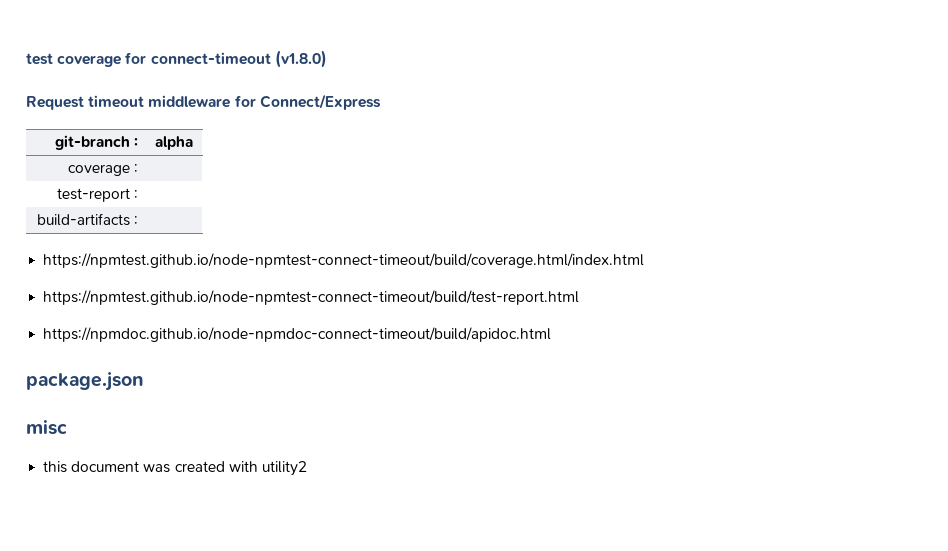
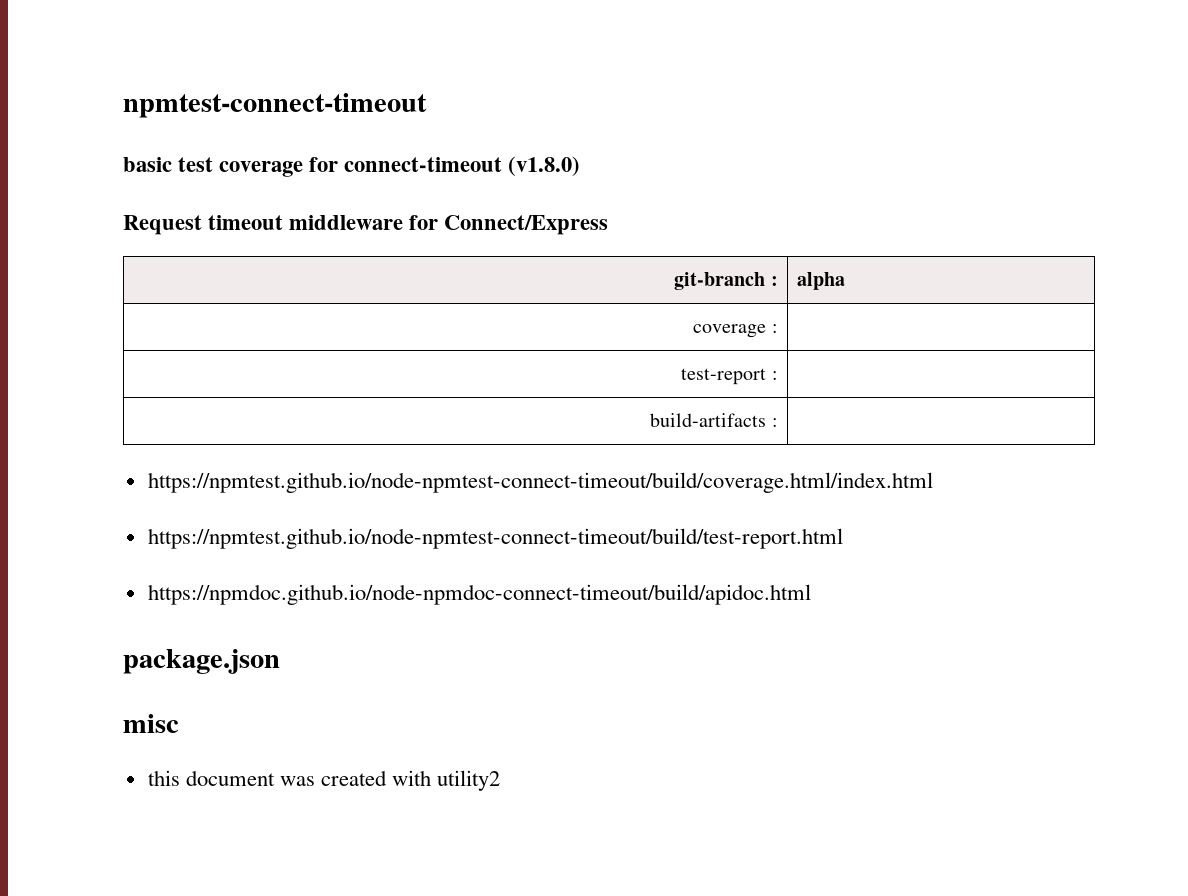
- test coverage for connect-timeout (v1.8.0)
+ npmtest-connect-timeout
+ basic test coverage for connect-timeout (v1.8.0)

